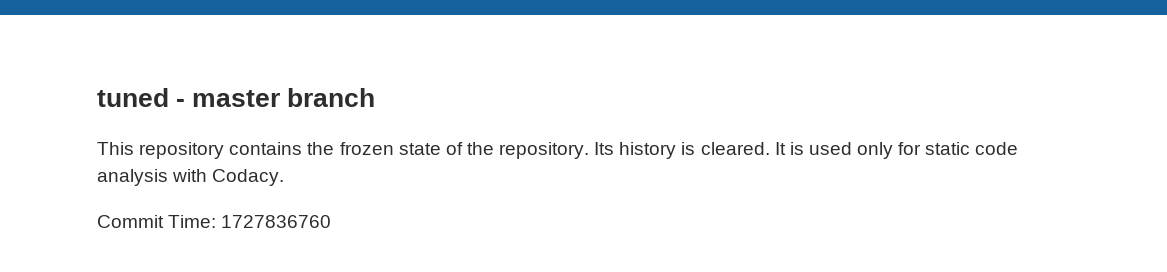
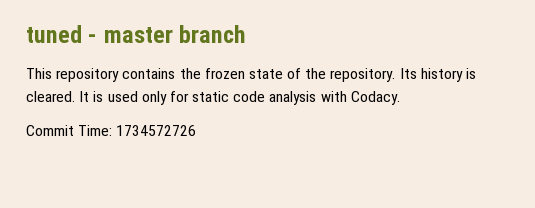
- Commit Time: 1727836760
+ Commit Time: 1734572726

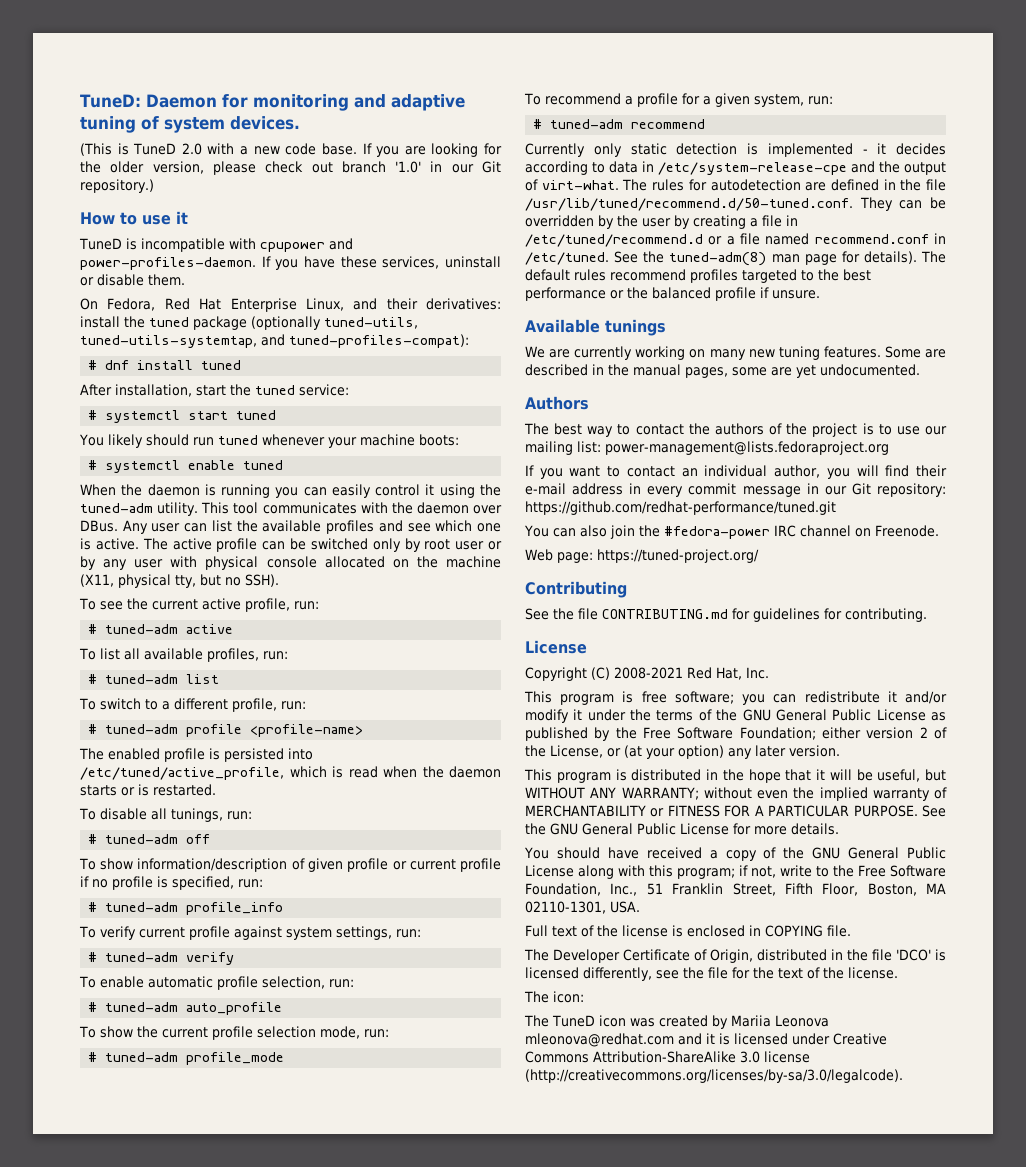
- tuned - master branch
- This repository contains the frozen state of the repository. Its history is cleared. It is used only for static code analysis with Codacy.
- Commit Time: 1734572726
+ TuneD: Daemon for monitoring and adaptive tuning of system devices.
+ (This is TuneD 2.0 with a new code base. If you are looking for the older version, please check out branch '1.0' in our Git repository.)
+ How to use it
+ TuneD is incompatible with cpupower and power-profiles-daemon. If you have these services, uninstall or disable them.
+ On Fedora, Red Hat Enterprise Linux, and their derivatives: install the tuned package (optionally tuned-utils, tuned-utils-systemtap, and tuned-profiles-compat):
+ # dnf install tuned
+ After installation, start the tuned service:
+ # systemctl start tuned
+ You likely should run tuned whenever your machine boots:
+ # systemctl enable tuned
+ When the daemon is running you can easily control it using the tuned-adm utility. This tool communicates with the daemon over DBus. Any user can list the available profiles and see which one is active. The active profile can be switched only by root user or by any user with physical console allocated on the machine (X11, physical tty, but no SSH).
+ To see the current active profile, run:
+ # tuned-adm active
+ To list all available profiles, run:
+ # tuned-adm list
+ To switch to a different profile, run:
+ # tuned-adm profile <profile-name>
+ The enabled profile is persisted into /etc/tuned/active_profile, which is read when the daemon starts or is restarted.
+ To disable all tunings, run:
+ # tuned-adm off
+ To show information/description of given profile or current profile if no profile is specified, run:
+ # tuned-adm profile_info
+ To verify current profile against system settings, run:
+ # tuned-adm verify
+ To enable automatic profile selection, run:
+ # tuned-adm auto_profile
+ To show the current profile selection mode, run:
+ # tuned-adm profile_mode
+ To recommend a profile for a given system, run:
+ # tuned-adm recommend
+ Currently only static detection is implemented - it decides according to data in /etc/system-release-cpe and the output of virt-what. The rules for autodetection are defined in the file /usr/lib/tuned/recommend.d/50-tuned.conf. They can be overridden by the user by creating a file in /etc/tuned/recommend.d or a file named recommend.conf in /etc/tuned. See the tuned-adm(8) man page for details). The default rules recommend profiles targeted to the best performance or the balanced profile if unsure.
+ Available tunings
+ We are currently working on many new tuning features. Some are described in the manual pages, some are yet undocumented.
+ Authors
+ The best way to contact the authors of the project is to use our mailing list: power-management@lists.fedoraproject.org
+ If you want to contact an individual author, you will find their e-mail address in every commit message in our Git repository: https://github.com/redhat-performance/tuned.git
+ You can also join the #fedora-power IRC channel on Freenode.
+ Web page: https://tuned-project.org/
+ Contributing
+ See the file CONTRIBUTING.md for guidelines for contributing.
+ License
+ Copyright (C) 2008-2021 Red Hat, Inc.
+ This program is free software; you can redistribute it and/or modify it under the terms of the GNU General Public License as published by the Free Software Foundation; either version 2 of the License, or (at your option) any later version.
+ This program is distributed in the hope that it will be useful, but WITHOUT ANY WARRANTY; without even the implied warranty of MERCHANTABILITY or FITNESS FOR A PARTICULAR PURPOSE. See the GNU General Public License for more details.
+ You should have received a copy of the GNU General Public License along with this program; if not, write to the Free Software Foundation, Inc., 51 Franklin Street, Fifth Floor, Boston, MA 02110-1301, USA.
+ Full text of the license is enclosed in COPYING file.
+ The Developer Certificate of Origin, distributed in the file 'DCO' is licensed differently, see the file for the text of the license.
+ The icon:
+ The TuneD icon was created by Mariia Leonova mleonova@redhat.com and it is licensed under Creative Commons Attribution-ShareAlike 3.0 license (http://creativecommons.org/licenses/by-sa/3.0/legalcode).

